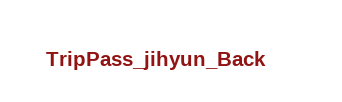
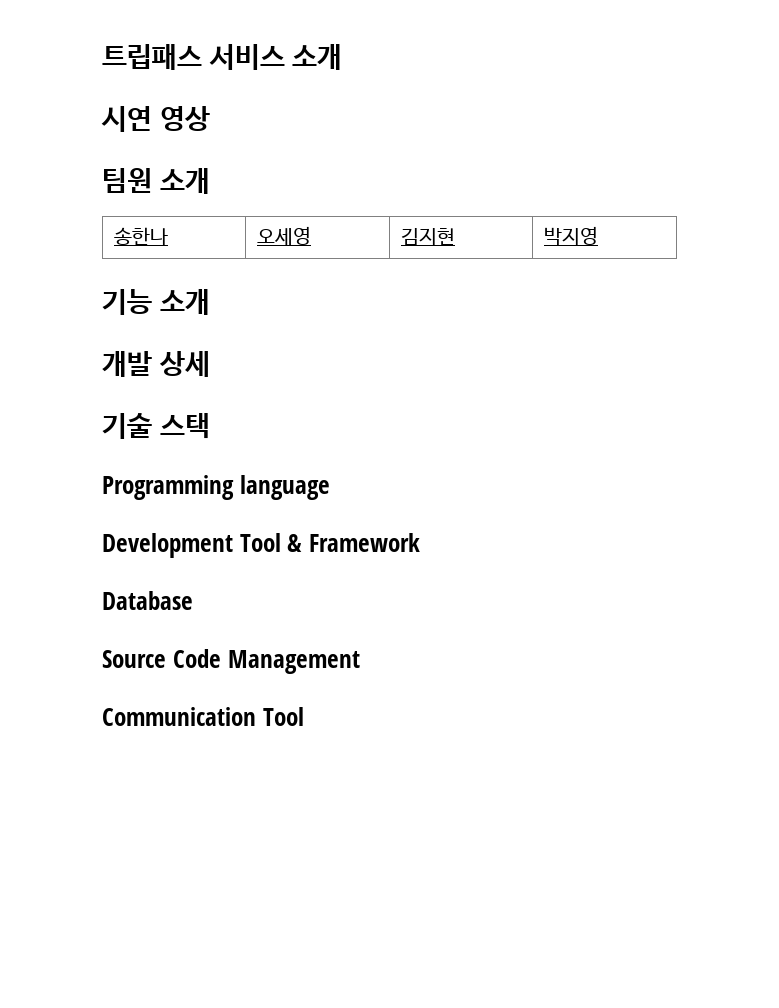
- TripPass_jihyun_Back
+ 트립패스 서비스 소개
+ 시연 영상
+ 팀원 소개
+ 송한나 | 오세영 | 김지현 | 박지영
+ 기능 소개
+ 개발 상세
+ 기술 스택
+ Programming language
+ Development Tool & Framework
+ Database
+ Source Code Management
+ Communication Tool

